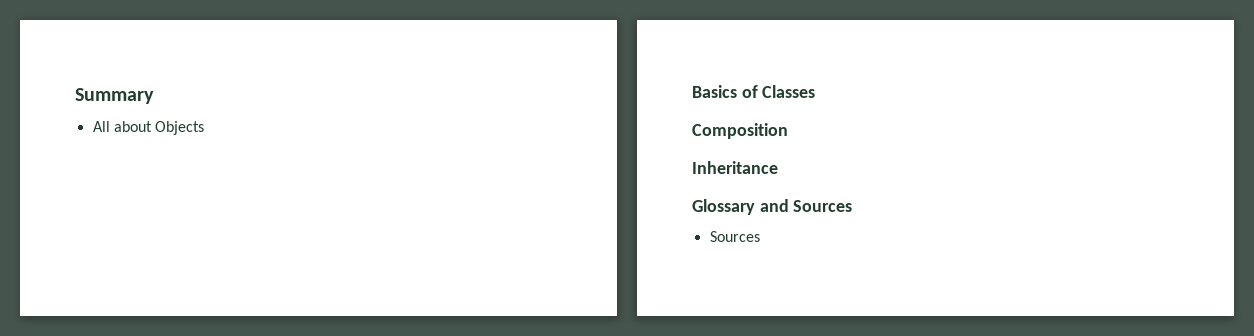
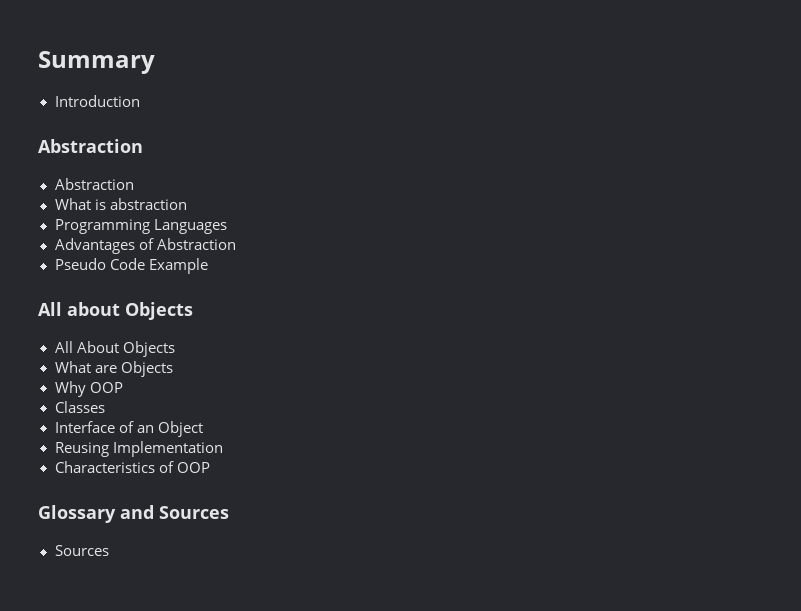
+ Introduction
+ Abstraction
+ Abstraction
+ What is abstraction
+ Programming Languages
+ Advantages of Abstraction
+ Pseudo Code Example
  All about Objects
- Basics of Classes
- Composition
- Inheritance
+ All About Objects
+ What are Objects
+ Why OOP
+ Classes
+ Interface of an Object
+ Reusing Implementation
+ Characteristics of OOP

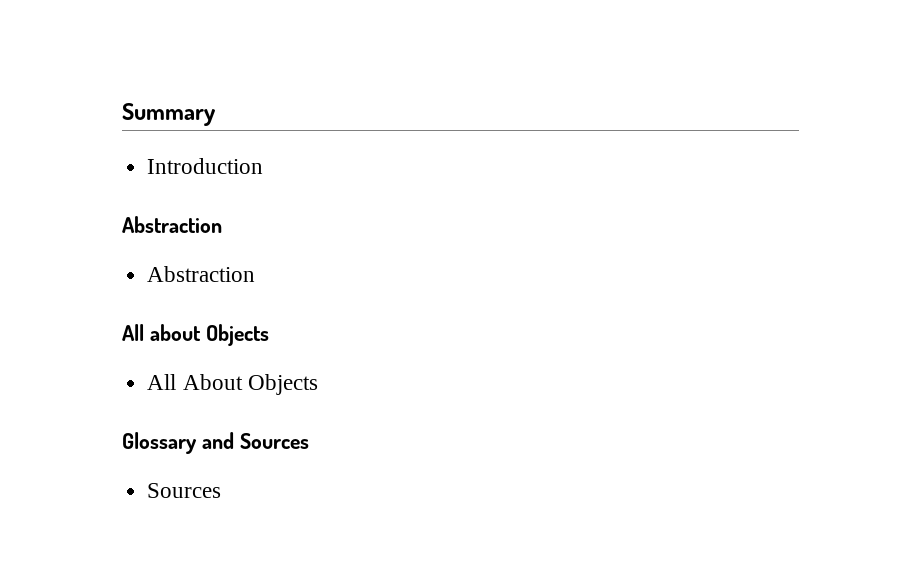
- What is abstraction
- Programming Languages
- Advantages of Abstraction
- Pseudo Code Example
- What are Objects
- Why OOP
- Classes
- Interface of an Object
- Reusing Implementation
- Characteristics of OOP

